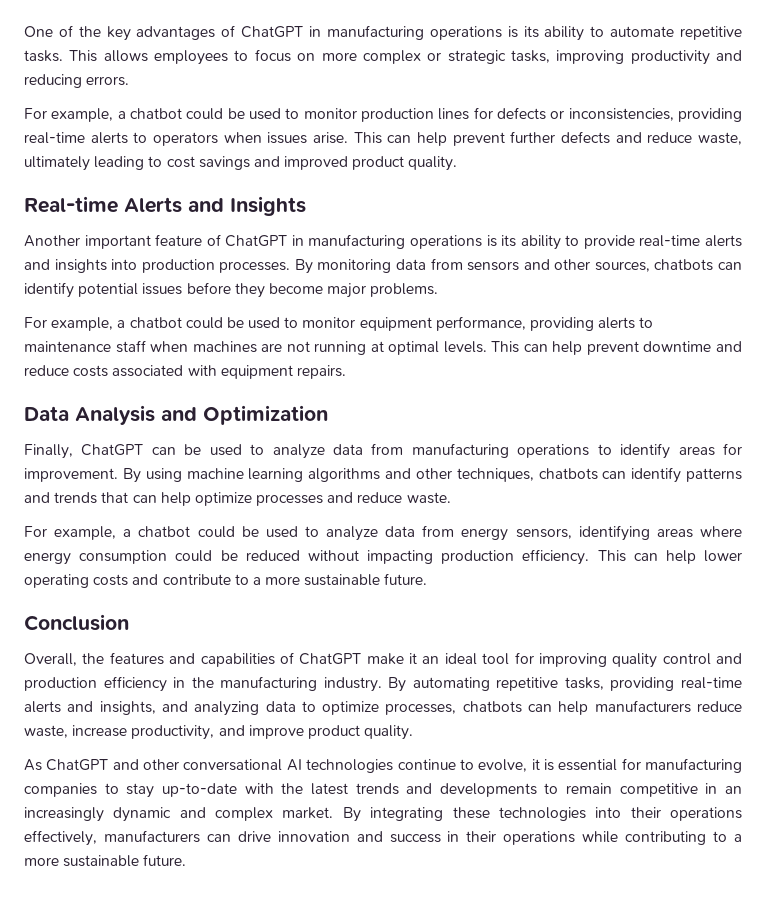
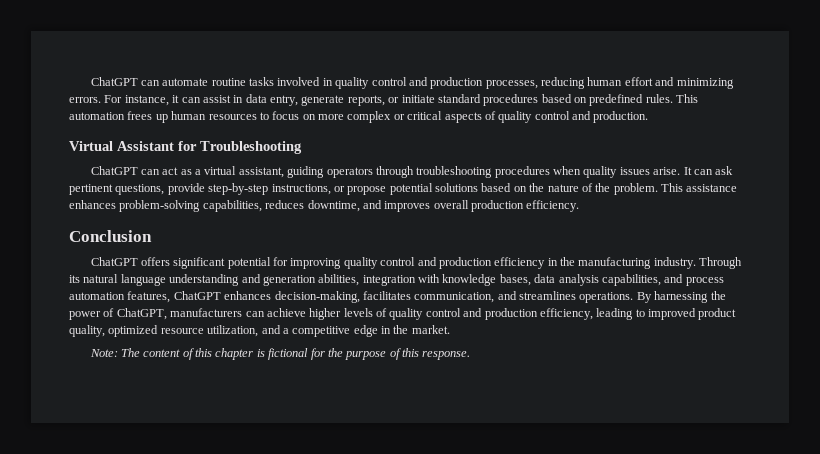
- One of the key advantages of ChatGPT in manufacturing operations is its ability to automate repetitive tasks. This allows employees to focus on more complex or strategic tasks, improving productivity and reducing errors.
- For example, a chatbot could be used to monitor production lines for defects or inconsistencies, providing real-time alerts to operators when issues arise. This can help prevent further defects and reduce waste, ultimately leading to cost savings and improved product quality.
- Real-time Alerts and Insights
- Another important feature of ChatGPT in manufacturing operations is its ability to provide real-time alerts and insights into production processes. By monitoring data from sensors and other sources, chatbots can identify potential issues before they become major problems.
- For example, a chatbot could be used to monitor equipment performance, providing alerts to maintenance staff when machines are not running at optimal levels. This can help prevent downtime and reduce costs associated with equipment repairs.
- Data Analysis and Optimization
- Finally, ChatGPT can be used to analyze data from manufacturing operations to identify areas for improvement. By using machine learning algorithms and other techniques, chatbots can identify patterns and trends that can help optimize processes and reduce waste.
- For example, a chatbot could be used to analyze data from energy sensors, identifying areas where energy consumption could be reduced without impacting production efficiency. This can help lower operating costs and contribute to a more sustainable future.
+ ChatGPT can automate routine tasks involved in quality control and production processes, reducing human effort and minimizing errors. For instance, it can assist in data entry, generate reports, or initiate standard procedures based on predefined rules. This automation frees up human resources to focus on more complex or critical aspects of quality control and production.
+ Virtual Assistant for Troubleshooting
+ ChatGPT can act as a virtual assistant, guiding operators through troubleshooting procedures when quality issues arise. It can ask pertinent questions, provide step-by-step instructions, or propose potential solutions based on the nature of the problem. This assistance enhances problem-solving capabilities, reduces downtime, and improves overall production efficiency.
  Conclusion
- Overall, the features and capabilities of ChatGPT make it an ideal tool for improving quality control and production efficiency in the manufacturing industry.
+ ChatGPT offers significant potential for improving quality control and production efficiency in the manufacturing industry.
- By automating repetitive tasks, providing real-time alerts and insights, and analyzing data to optimize processes, chatbots can help manufacturers reduce waste, increase productivity, and improve product quality.
- As ChatGPT and other conversational AI technologies continue to evolve, it is essential for manufacturing companies to stay up-to-date with the latest trends and developments to remain competitive in an increasingly dynamic and complex market. By integrating these technologies into their operations effectively, manufacturers can drive innovation and success in their operations while contributing to a more sustainable future.
+ Through its natural language understanding and generation abilities, integration with knowledge bases, data analysis capabilities, and process automation features, ChatGPT enhances decision-making, facilitates communication, and streamlines operations. By harnessing the power of ChatGPT, manufacturers can achieve higher levels of quality control and production efficiency, leading to improved product quality, optimized resource utilization, and a competitive edge in the market.
+ Note: The content of this chapter is fictional for the purpose of this response.

